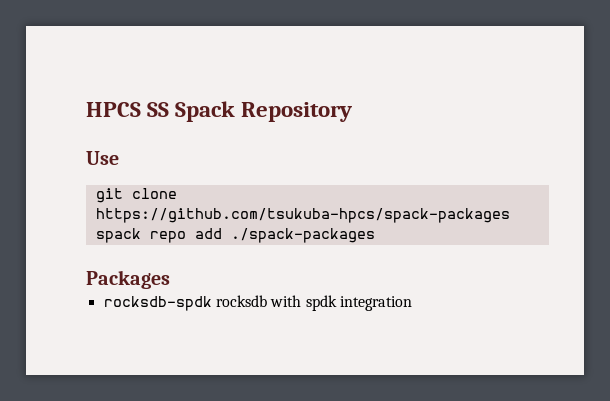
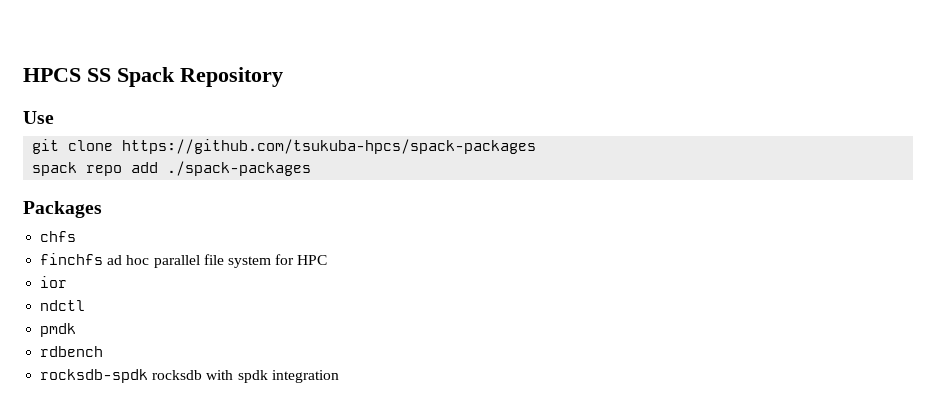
+ chfs
+ finchfs ad hoc parallel file system for HPC
+ ior
+ ndctl
+ pmdk
+ rdbench

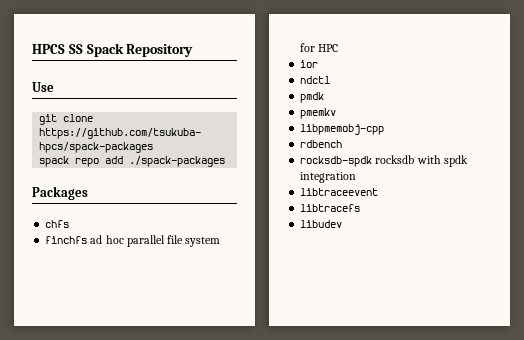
+ pmemkv
+ libpmemobj-cpp
+ libtraceevent
+ libtracefs
+ libudev

